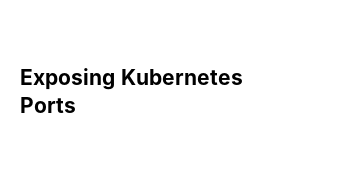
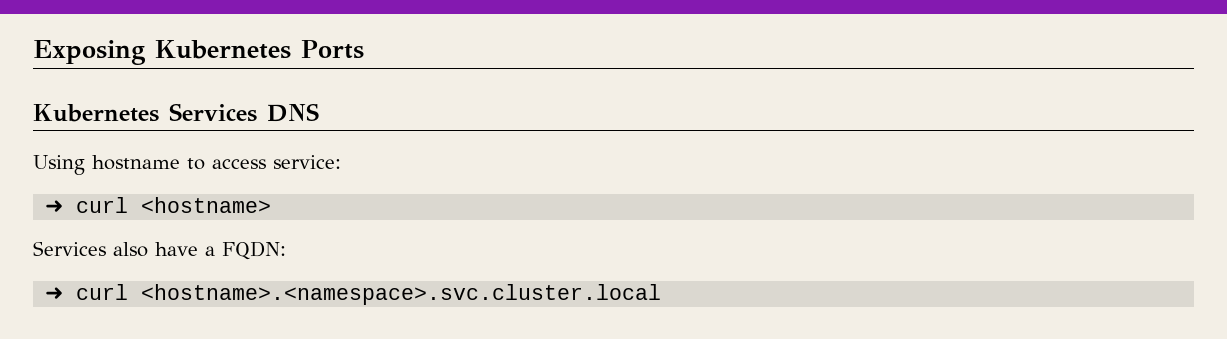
+ Kubernetes Services DNS
+ Using hostname to access service:
+ ➜ curl <hostname>
+ Services also have a FQDN:
+ ➜ curl <hostname>.<namespace>.svc.cluster.local

